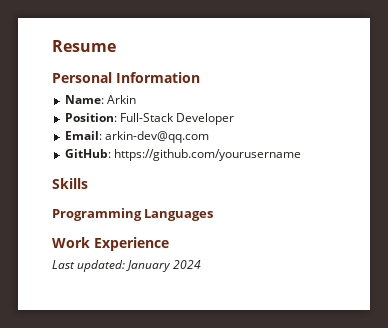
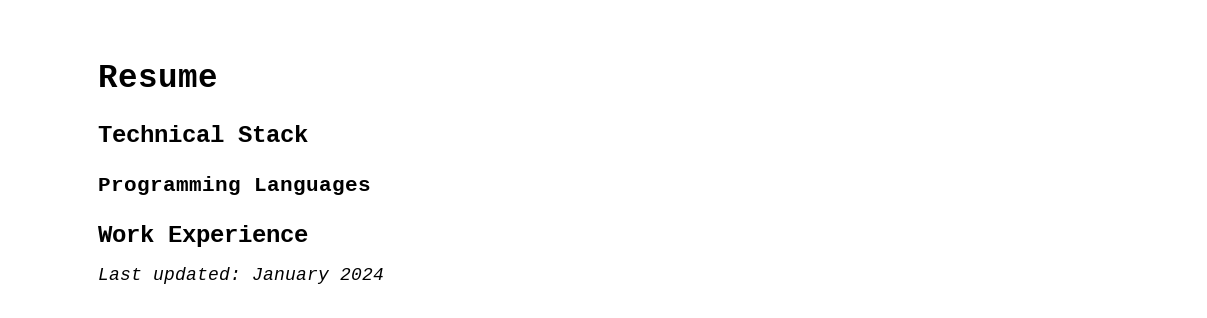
- Personal Information
- Name: Arkin
- Position: Full-Stack Developer
- Email: arkin-dev@qq.com
- GitHub: https://github.com/yourusername
- Skills
+ Technical Stack

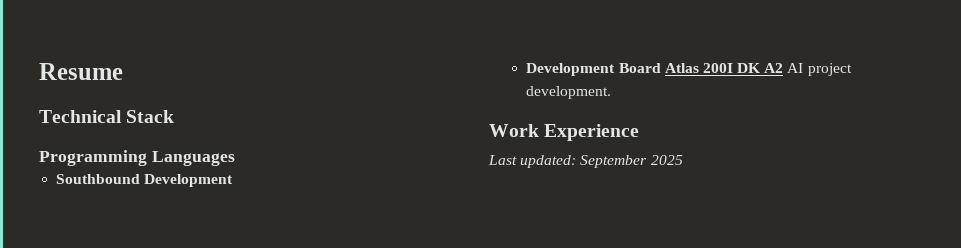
+ Southbound Development
+ Development Board Atlas 200I DK A2 AI project development.
- Last updated: January 2024
+ Last updated: September 2025

